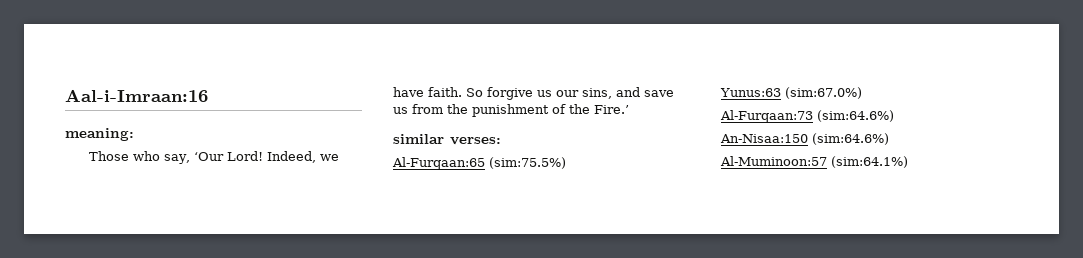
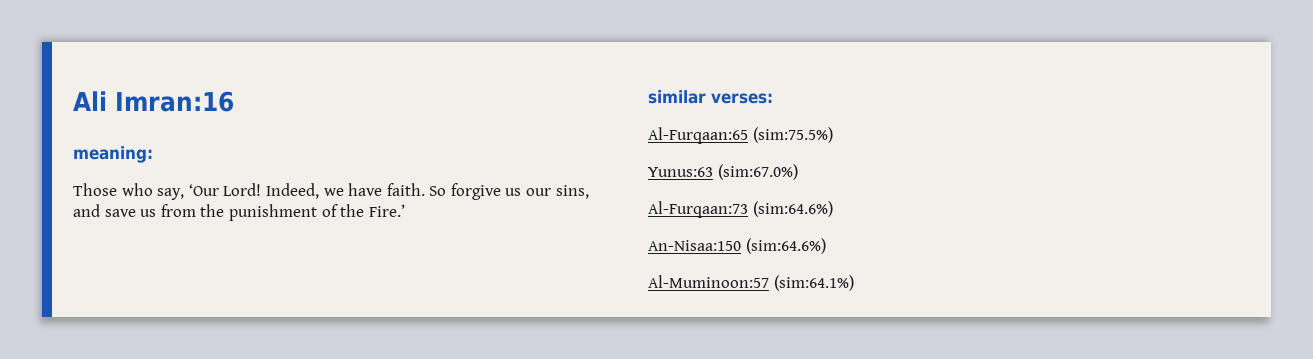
- Aal-i-Imraan:16
+ Ali Imran:16

